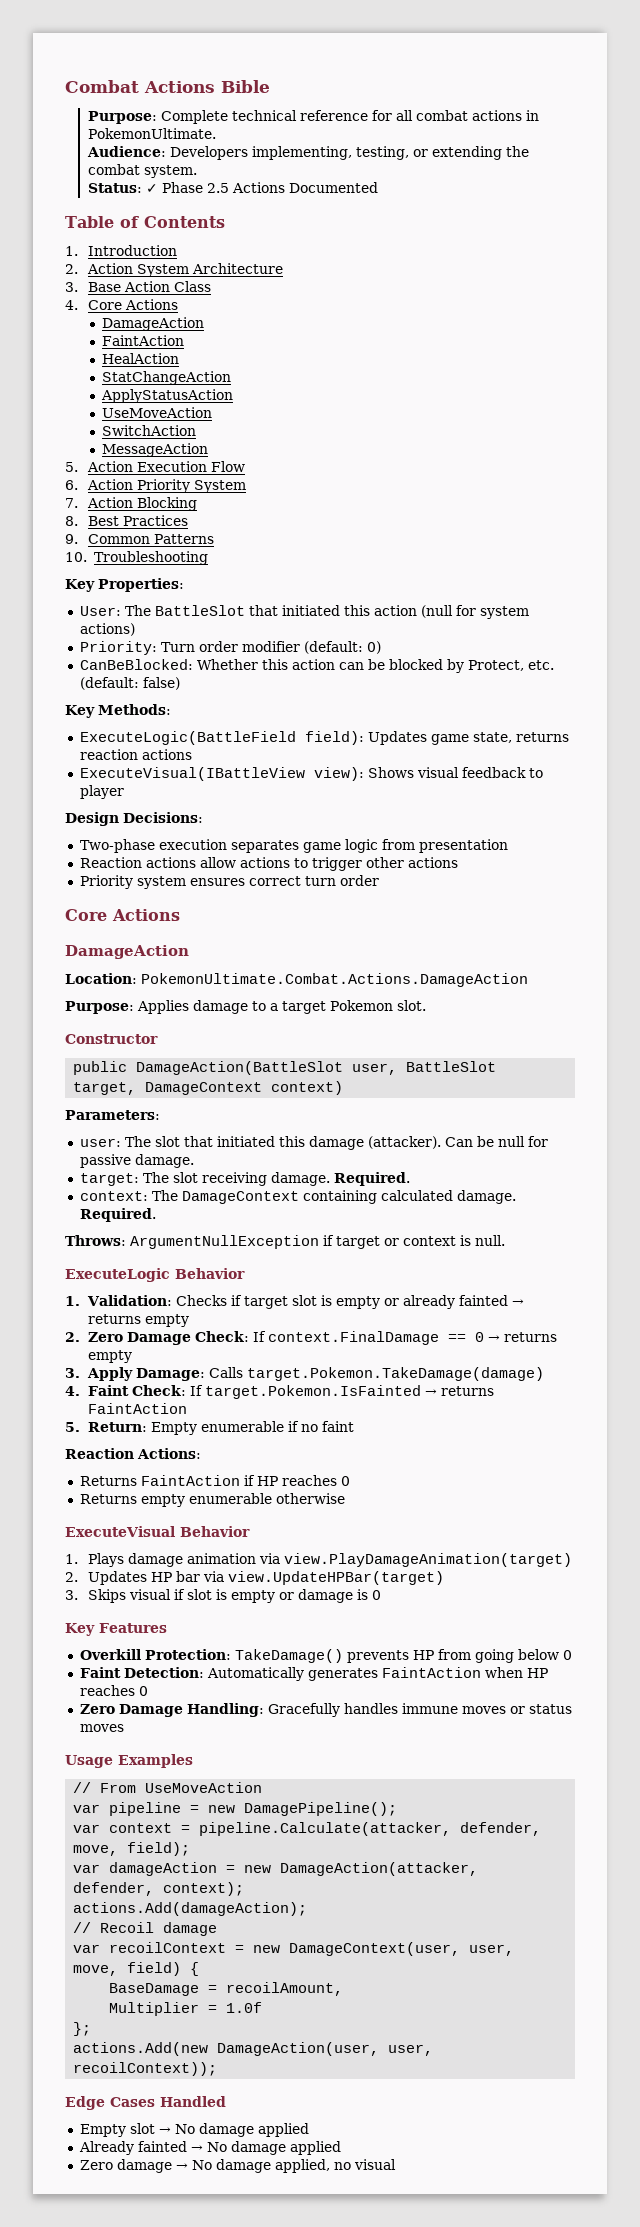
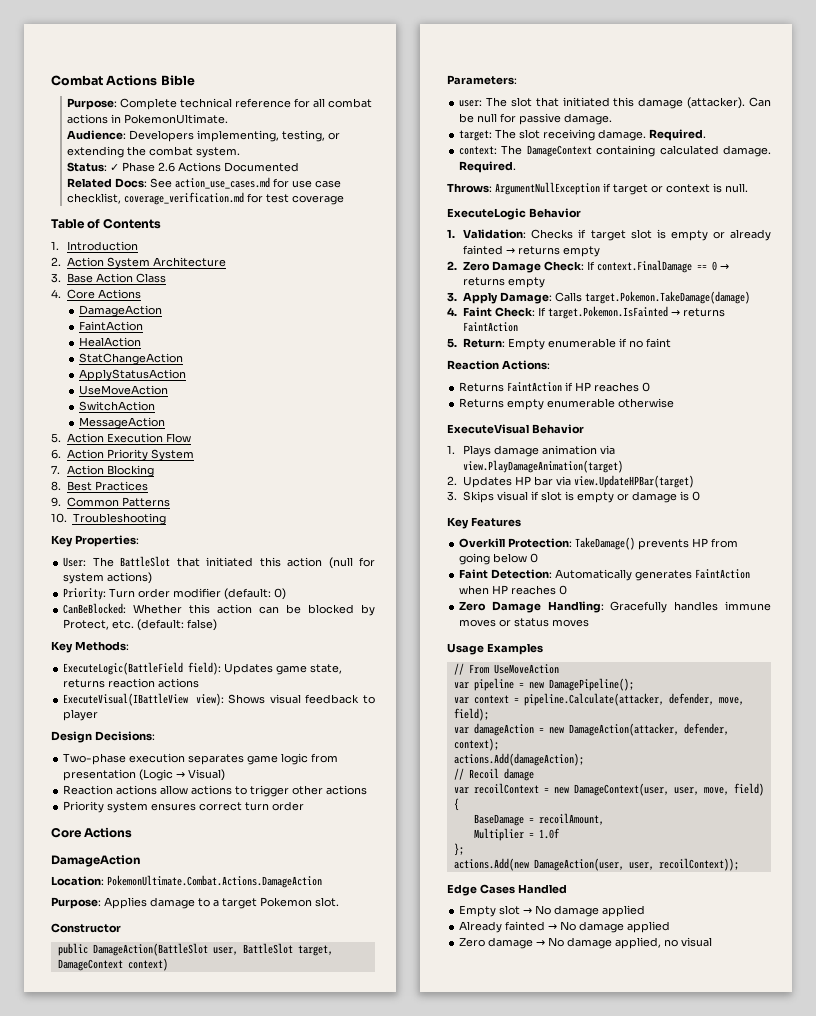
- Status: ✓ Phase 2.5 Actions Documented
+ Status: ✓ Phase 2.6 Actions Documented
+ Related Docs: See action_use_cases.md for use case checklist, coverage_verification.md for test coverage
- Two-phase execution separates game logic from presentation
+ Two-phase execution separates game logic from presentation (Logic → Visual)

